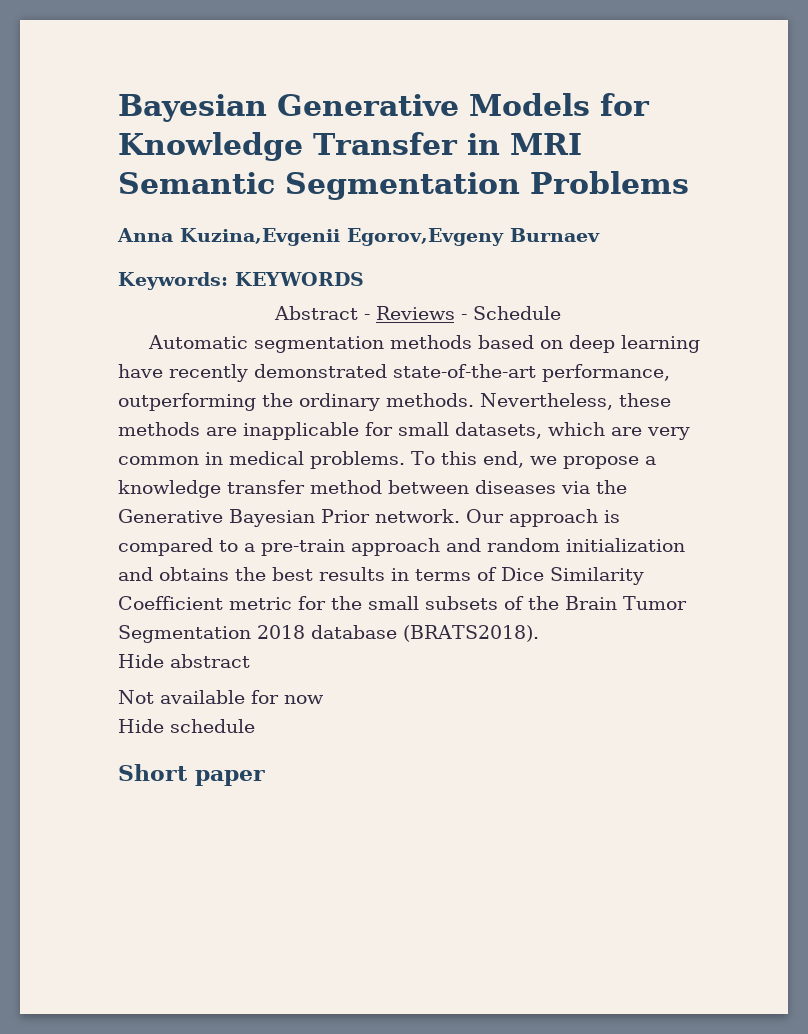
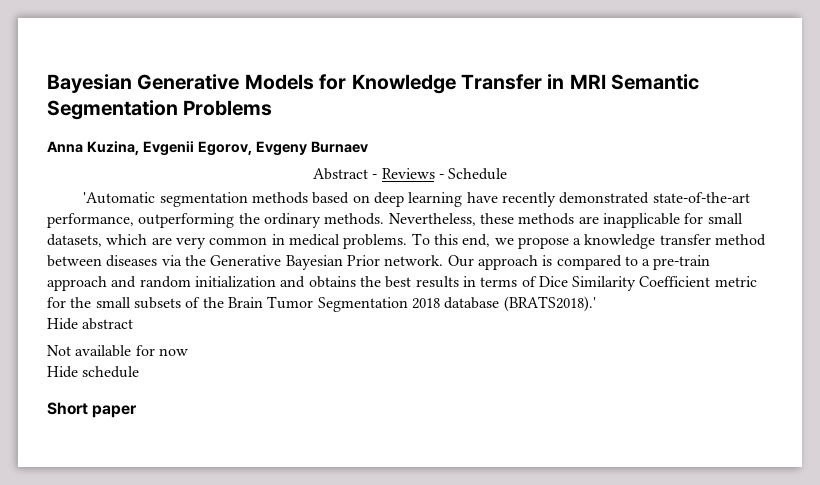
- Anna Kuzina,Evgenii Egorov,Evgeny Burnaev
+ Anna Kuzina, Evgenii Egorov, Evgeny Burnaev
- Keywords: KEYWORDS
- Automatic segmentation methods based on deep learning have recently demonstrated state-of-the-art performance, outperforming the ordinary methods.
+ 'Automatic segmentation methods based on deep learning have recently demonstrated state-of-the-art performance, outperforming the ordinary methods.
- Our approach is compared to a pre-train approach and random initialization and obtains the best results in terms of Dice Similarity Coefficient metric for the small subsets of the Brain Tumor Segmentation 2018 database (BRATS2018).
+ Our approach is compared to a pre-train approach and random initialization and obtains the best results in terms of Dice Similarity Coefficient metric for the small subsets of the Brain Tumor Segmentation 2018 database (BRATS2018).'

